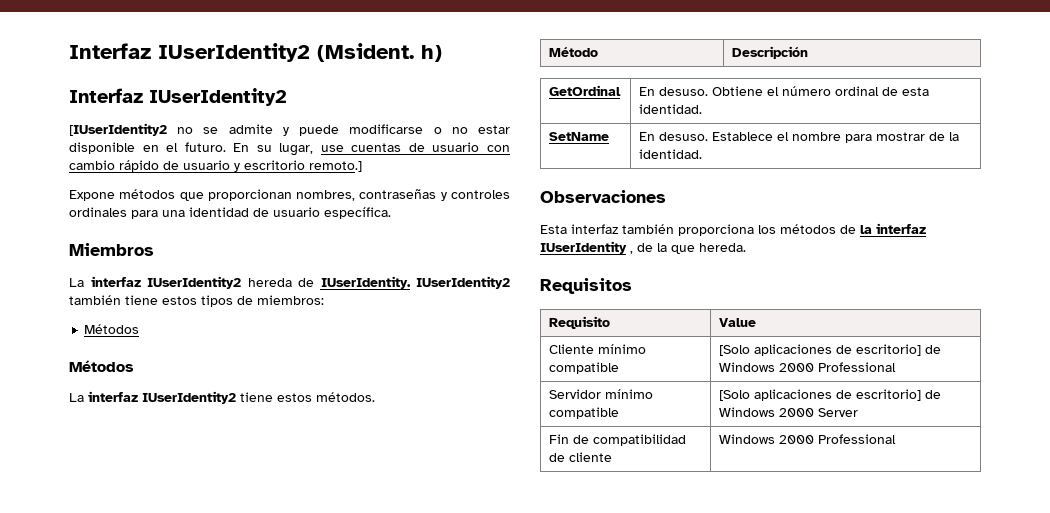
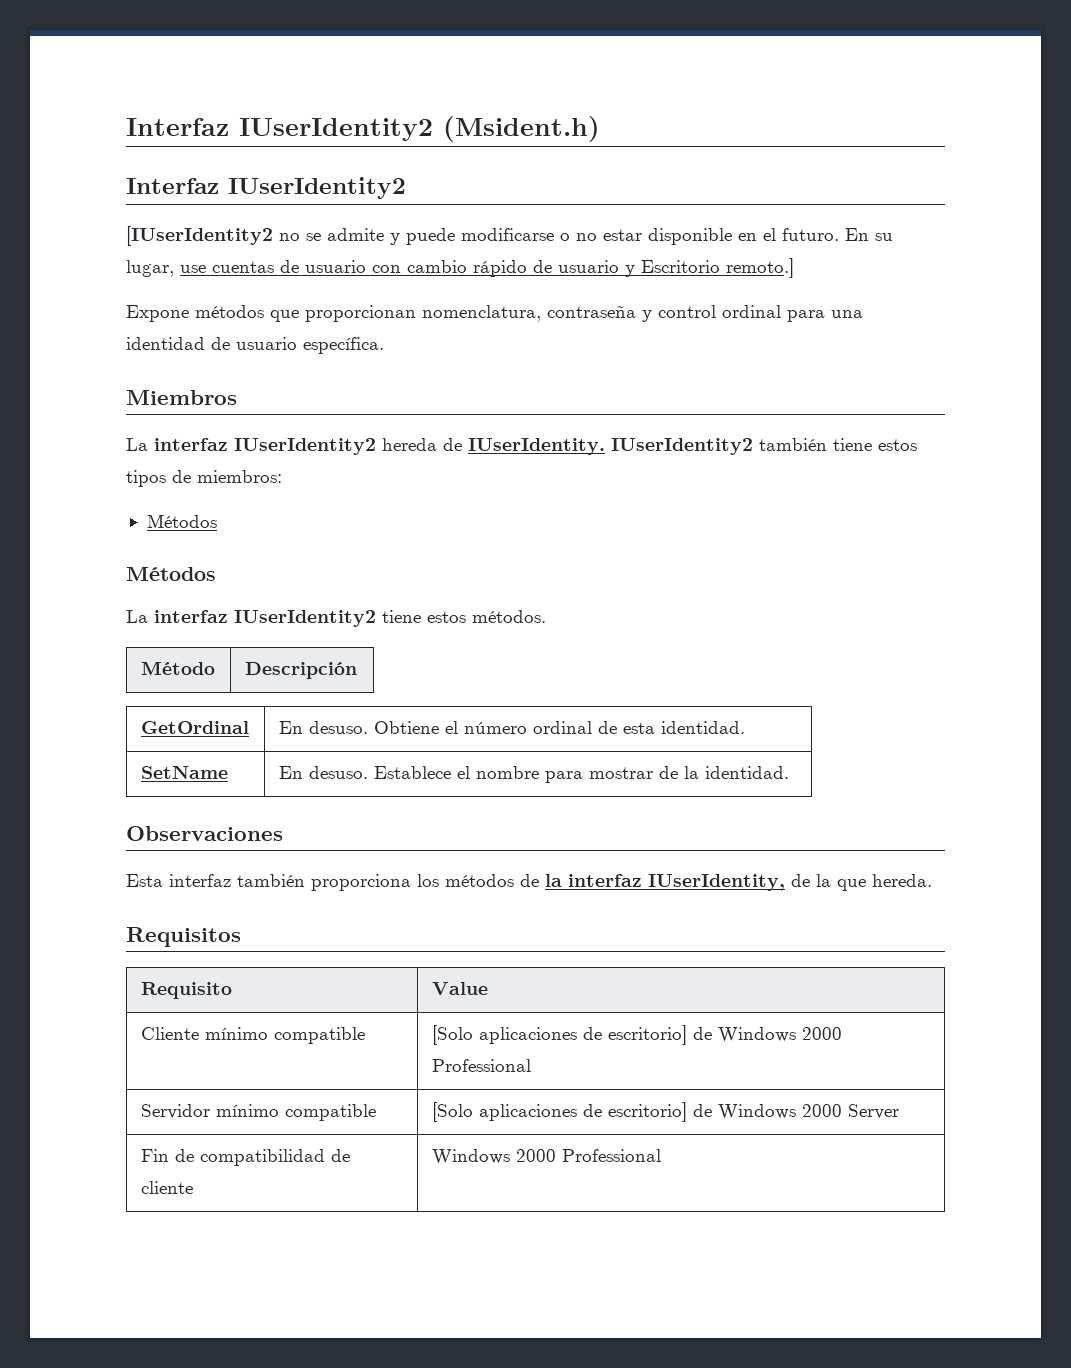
- Interfaz IUserIdentity2 (Msident. h)
+ Interfaz IUserIdentity2 (Msident.h)
- En su lugar, use cuentas de usuario con cambio rápido de usuario y escritorio remoto.]
+ En su lugar, use cuentas de usuario con cambio rápido de usuario y Escritorio remoto.]
- Expone métodos que proporcionan nombres, contraseñas y controles ordinales para una identidad de usuario específica.
+ Expone métodos que proporcionan nomenclatura, contraseña y control ordinal para una identidad de usuario específica.
- Esta interfaz también proporciona los métodos de la interfaz IUserIdentity , de la que hereda.
+ Esta interfaz también proporciona los métodos de la interfaz IUserIdentity, de la que hereda.

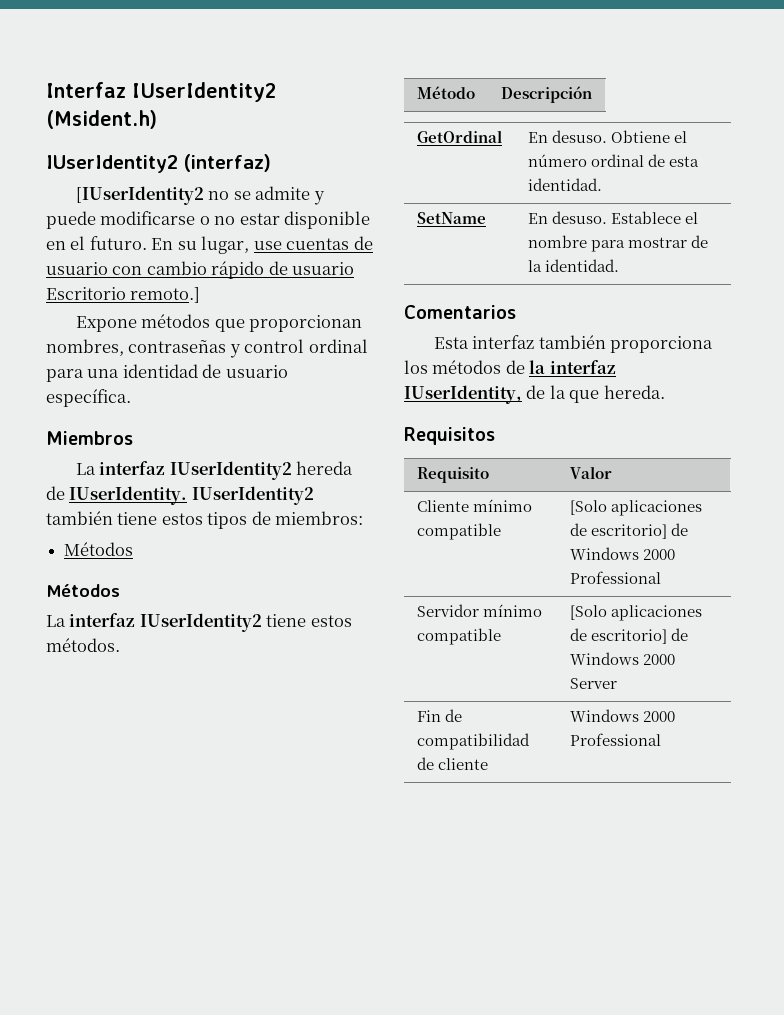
  Interfaz IUserIdentity2 (Msident.h)
- Interfaz IUserIdentity2
+ IUserIdentity2 (interfaz)
- En su lugar, use cuentas de usuario con cambio rápido de usuario y Escritorio remoto.]
+ En su lugar, use cuentas de usuario con cambio rápido de usuario Escritorio remoto.]
- Expone métodos que proporcionan nomenclatura, contraseña y control ordinal para una identidad de usuario específica.
+ Expone métodos que proporcionan nombres, contraseñas y control ordinal para una identidad de usuario específica.
- Observaciones
+ Comentarios
- Requisito | Value
+ Requisito | Valor

